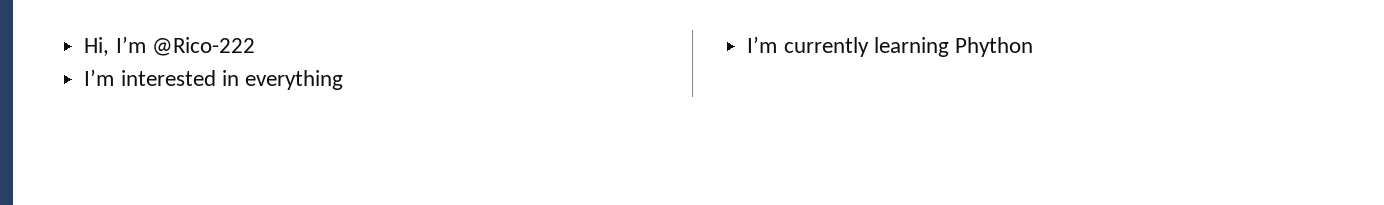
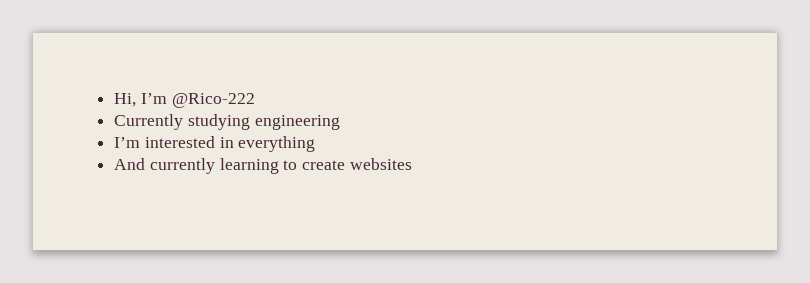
+ Currently studying engineering
- I’m currently learning Phython
+ And currently learning to create websites

